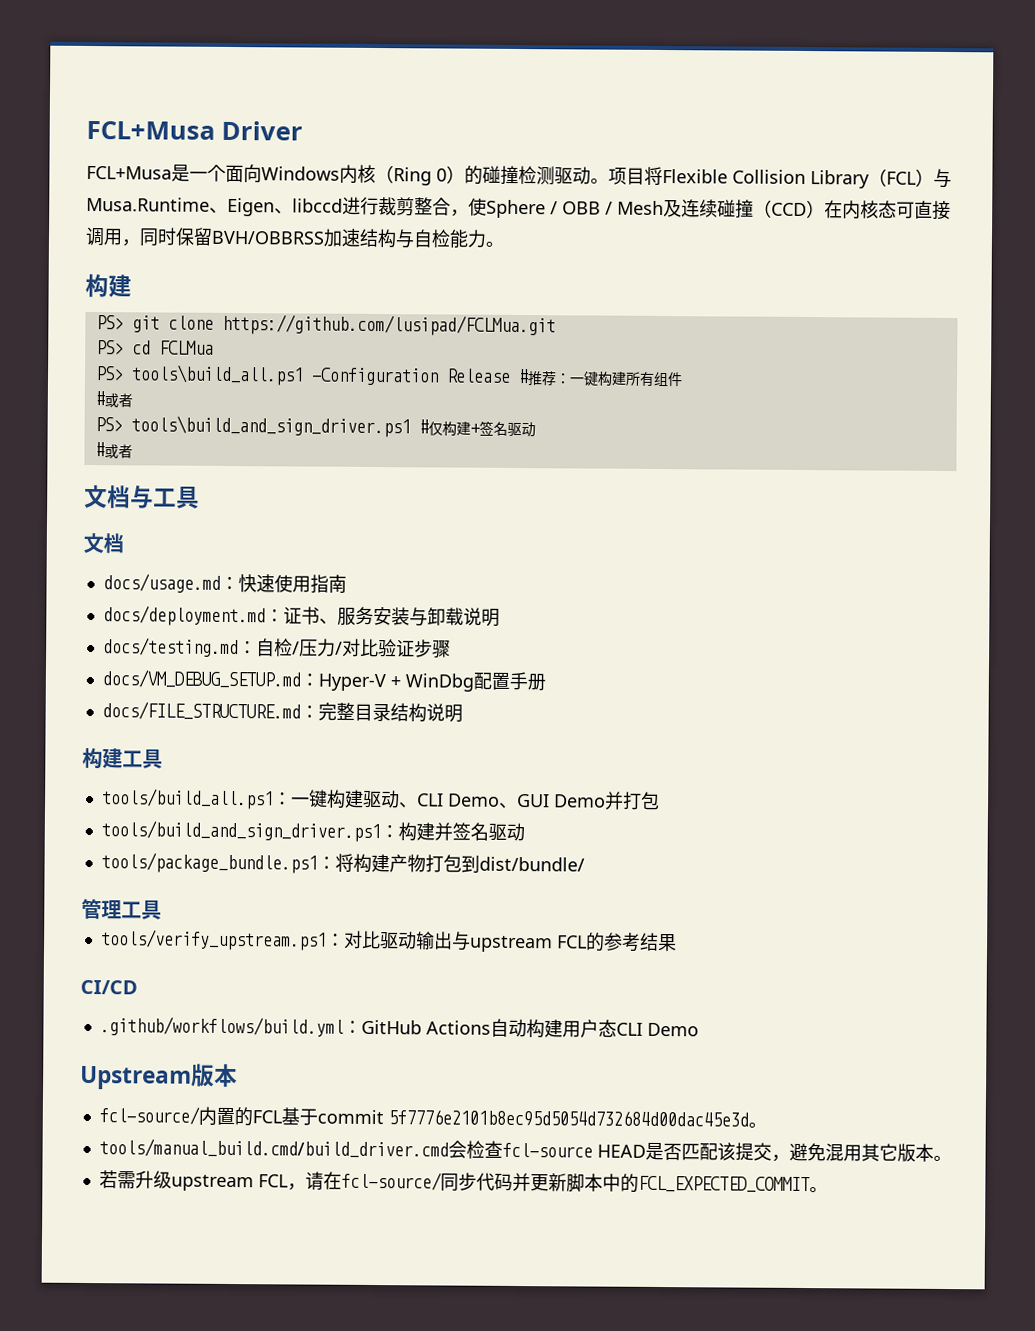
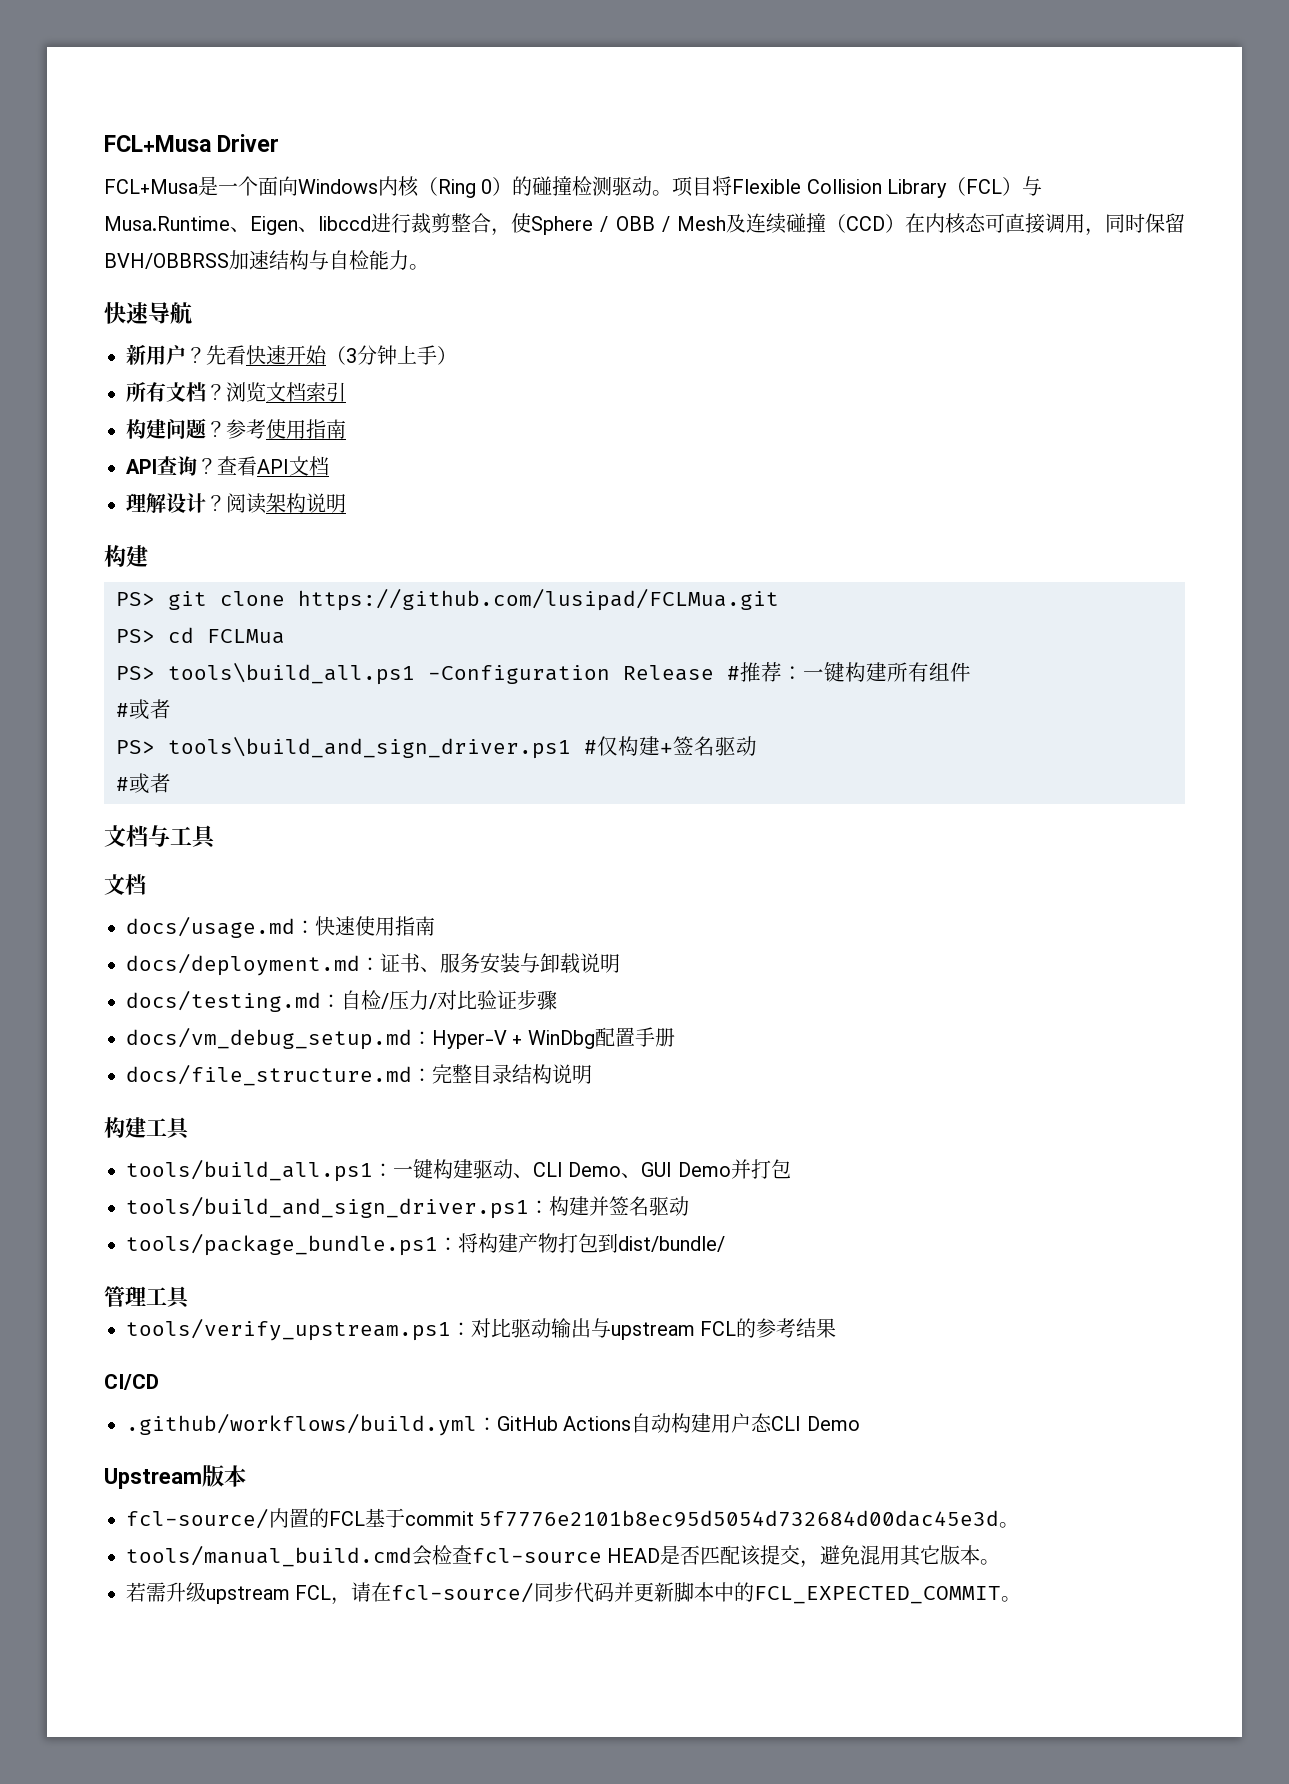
+ 快速导航
+ 新用户？先看快速开始（3分钟上手）
+ 所有文档？浏览文档索引
+ 构建问题？参考使用指南
+ API查询？查看API文档
+ 理解设计？阅读架构说明
- docs/VM_DEBUG_SETUP.md：Hyper-V + WinDbg配置手册
+ docs/vm_debug_setup.md：Hyper-V + WinDbg配置手册
- docs/FILE_STRUCTURE.md：完整目录结构说明
+ docs/file_structure.md：完整目录结构说明
- tools/manual_build.cmd/build_driver.cmd会检查fcl-source HEAD是否匹配该提交，避免混用其它版本。
+ tools/manual_build.cmd会检查fcl-source HEAD是否匹配该提交，避免混用其它版本。

